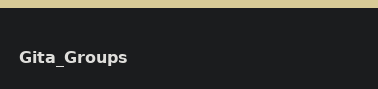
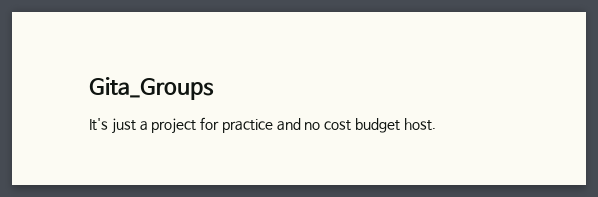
+ It's just a project for practice and no cost budget host.

